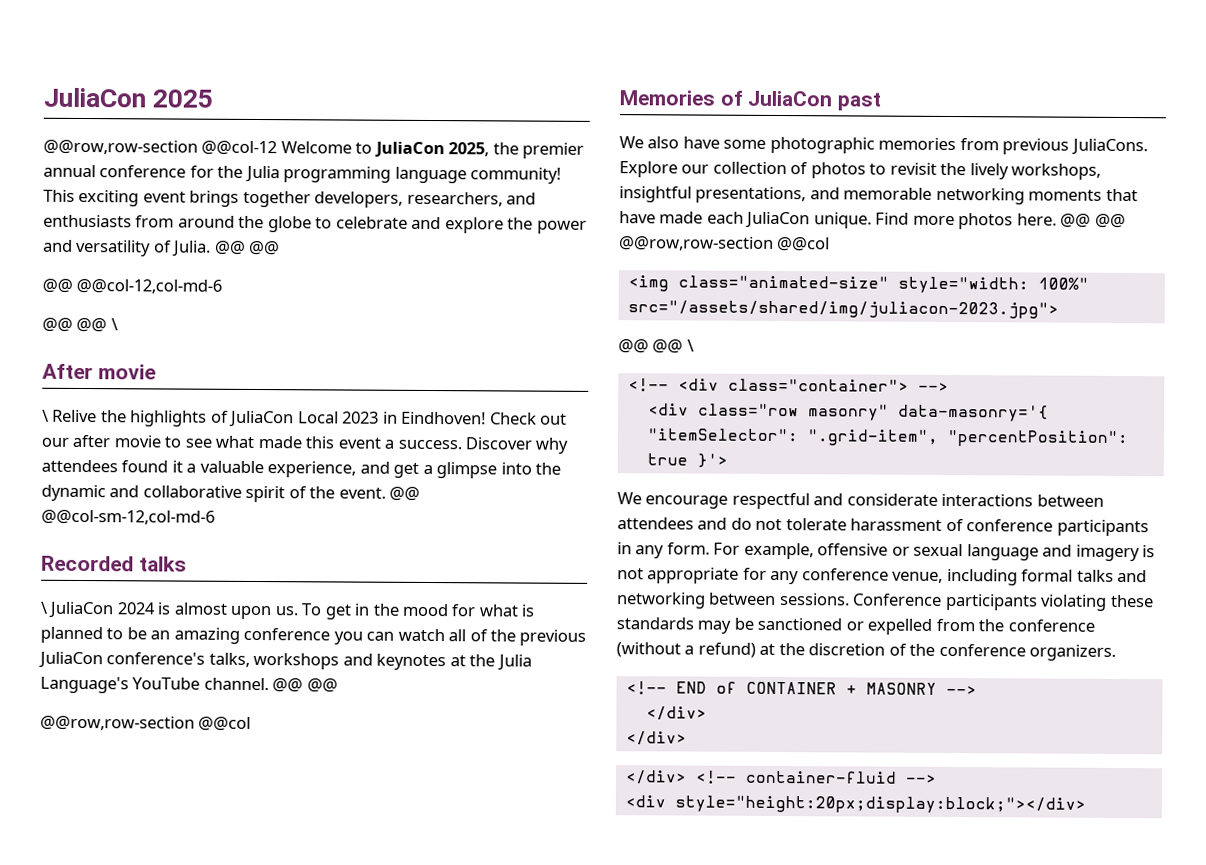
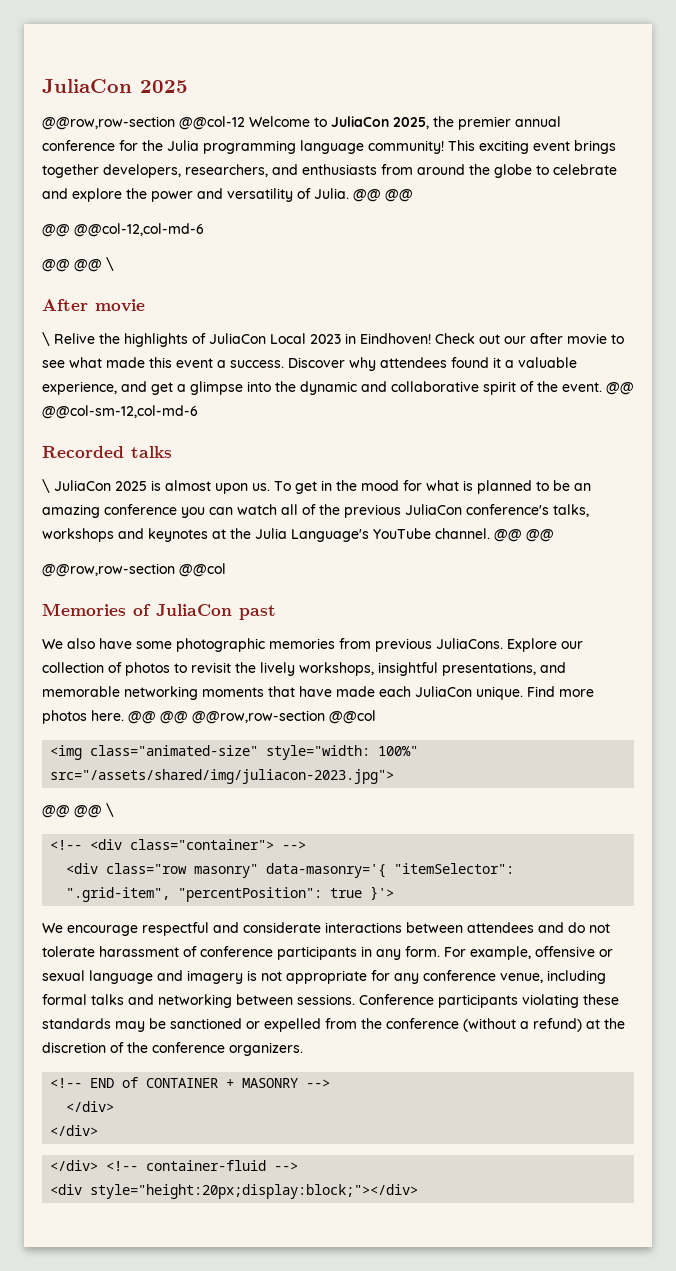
- \ JuliaCon 2024 is almost upon us.
+ \ JuliaCon 2025 is almost upon us.

